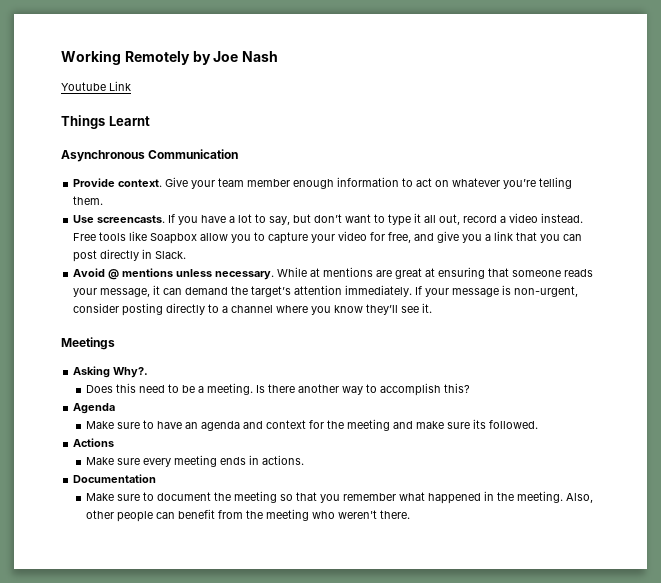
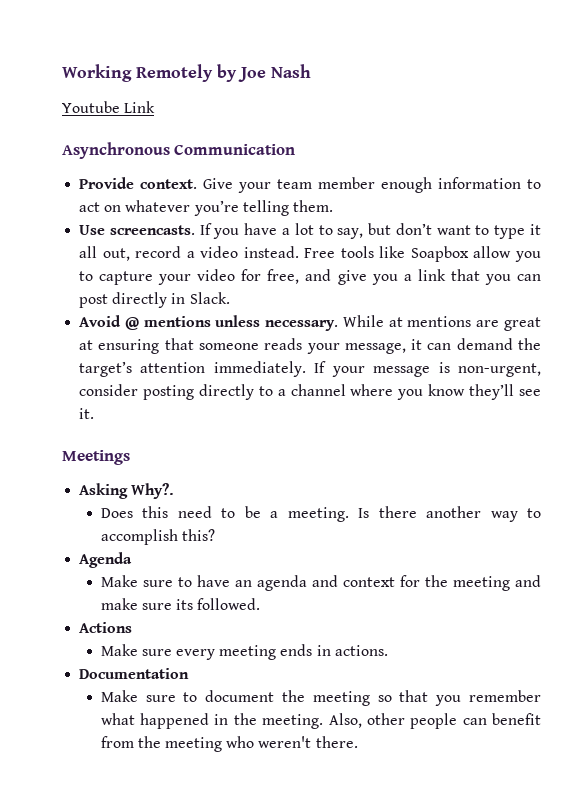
- Things Learnt

